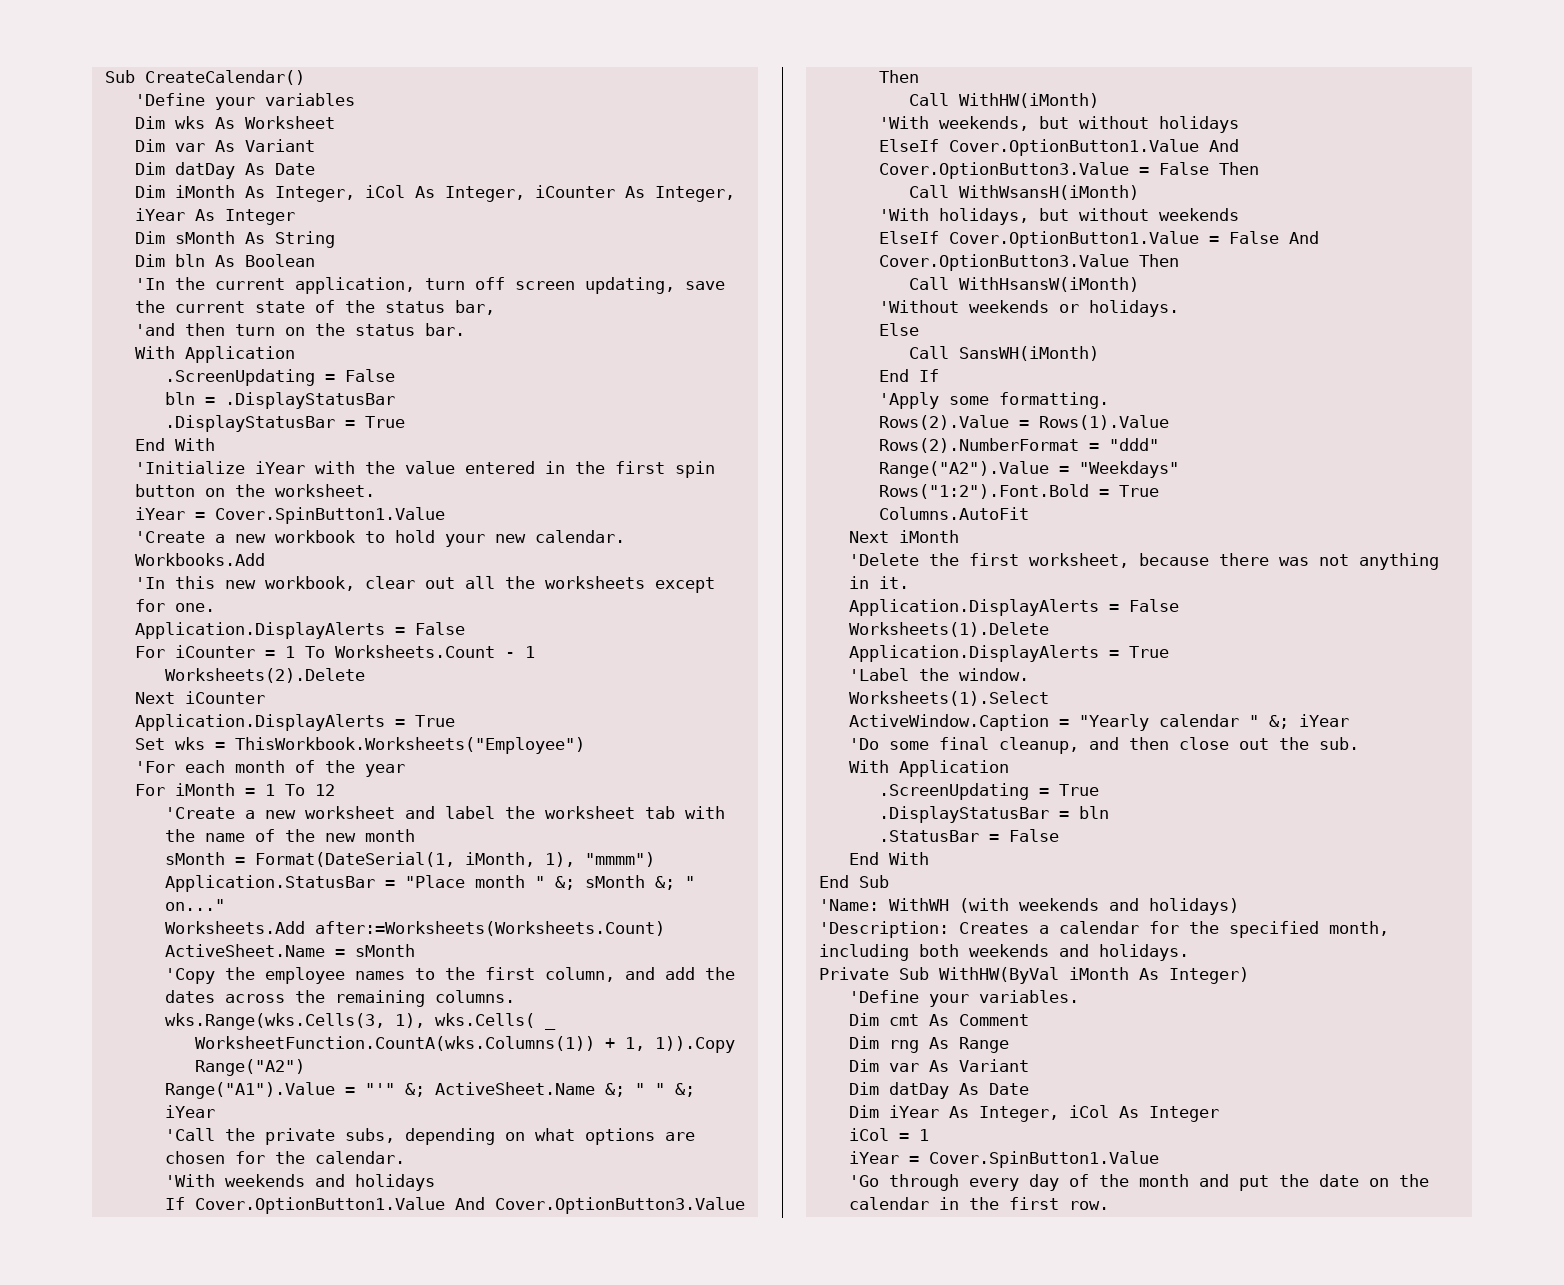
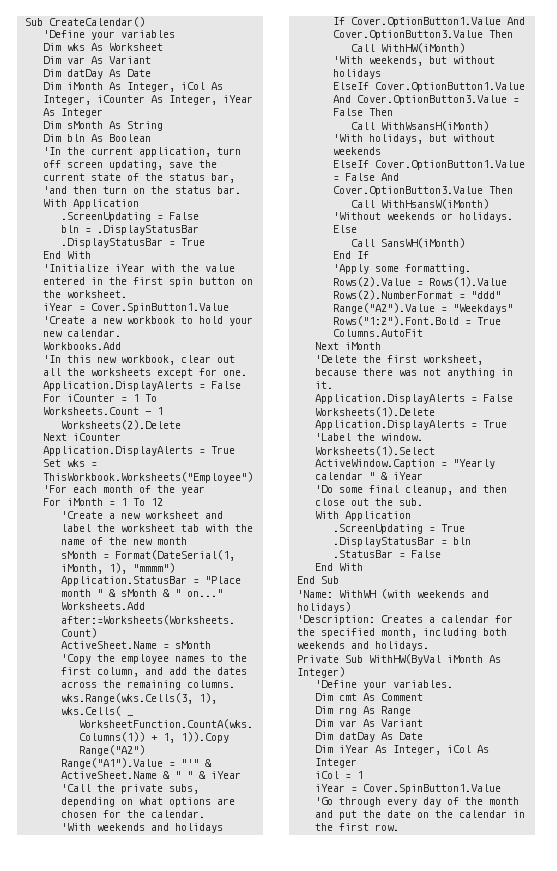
- Application.StatusBar = "Place month " &; sMonth &; " on..."
+ Application.StatusBar = "Place month " & sMonth & " on..."
- Range("A1").Value = "'" &; ActiveSheet.Name &; " " &; iYear
+ Range("A1").Value = "'" & ActiveSheet.Name & " " & iYear
- ActiveWindow.Caption = "Yearly calendar " &; iYear
+ ActiveWindow.Caption = "Yearly calendar " & iYear

